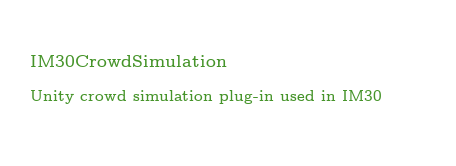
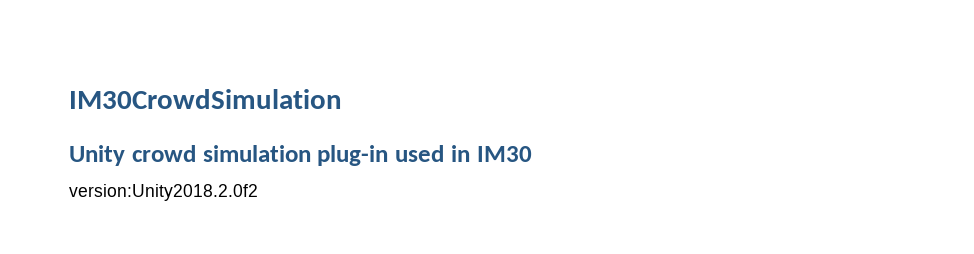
+ version:Unity2018.2.0f2

